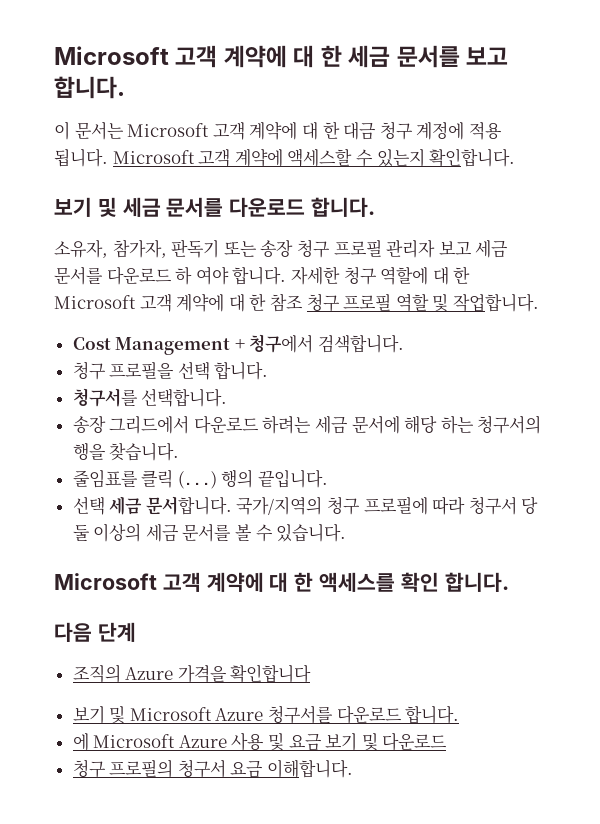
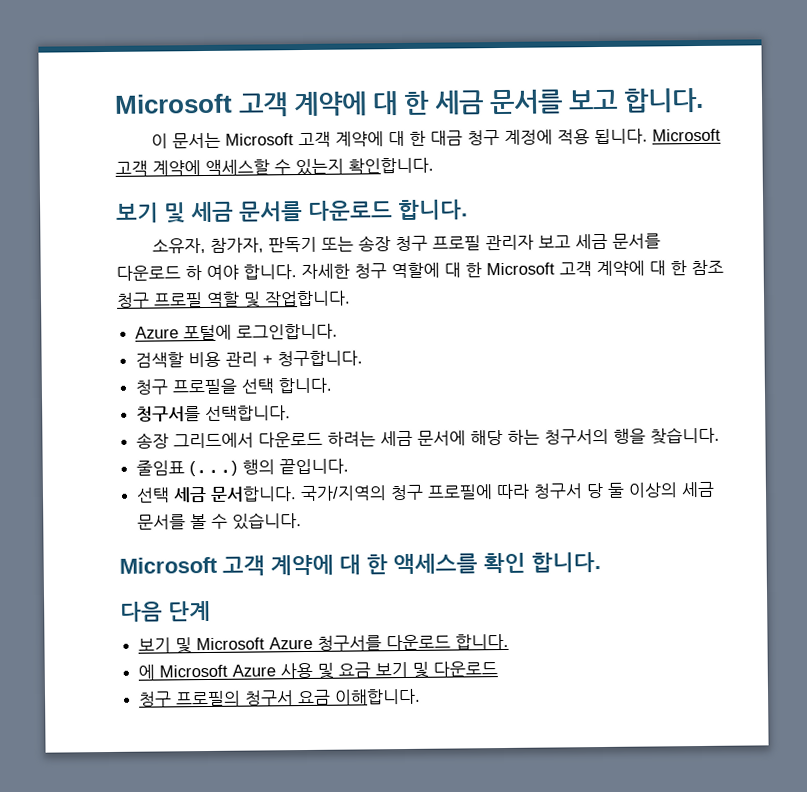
- Cost Management + 청구에서 검색합니다.
+ Azure 포털에 로그인합니다.
+ 검색할 비용 관리 + 청구합니다.
- 줄임표를 클릭 (...)
+ 줄임표 (...)
- 조직의 Azure 가격을 확인합니다

